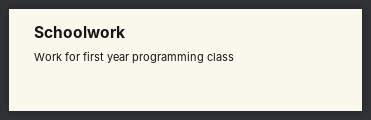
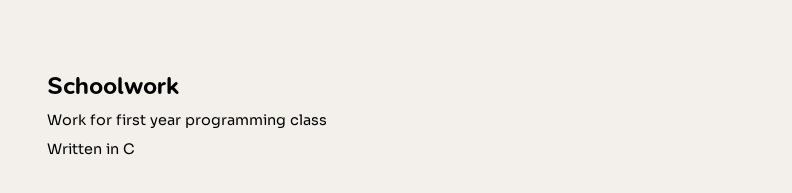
+ Written in C

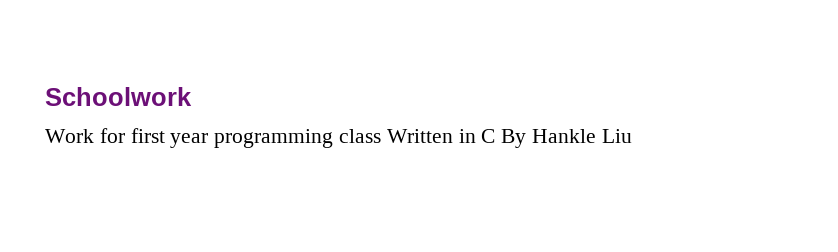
- Work for first year programming class
- Written in C
+ Work for first year programming class Written in C By Hankle Liu

